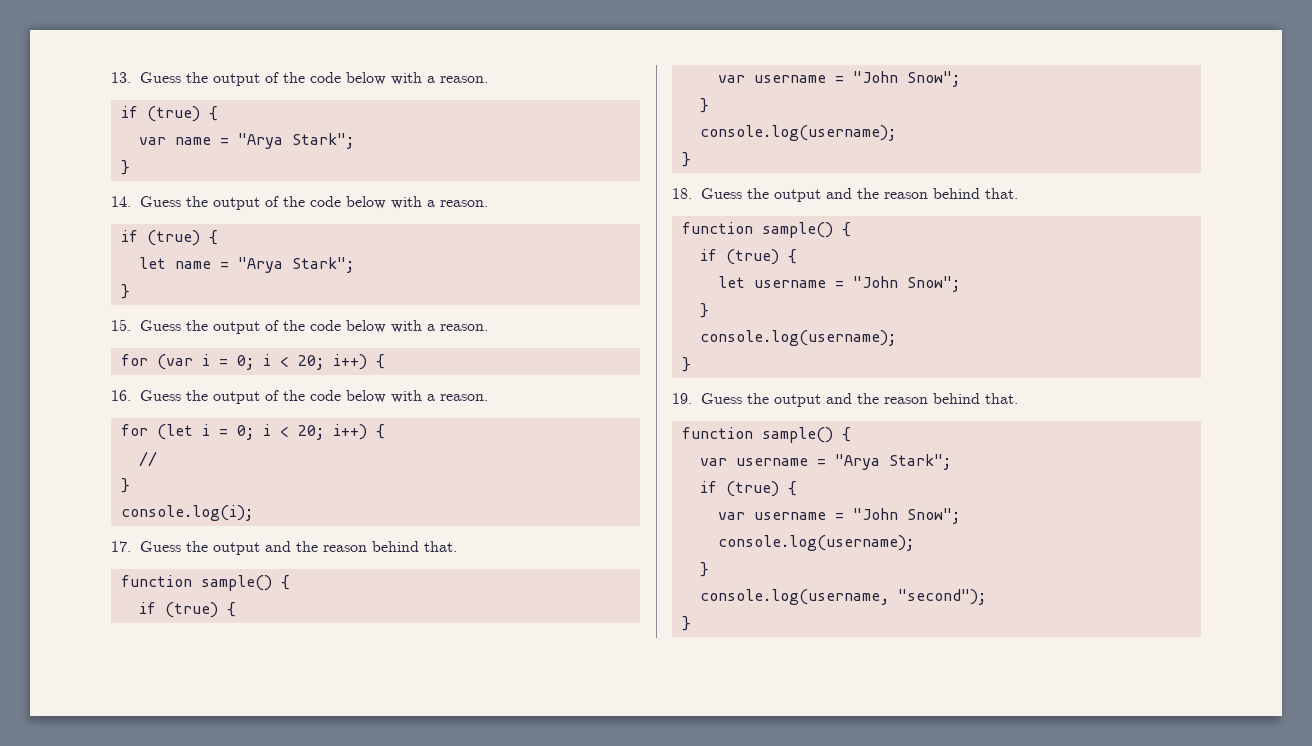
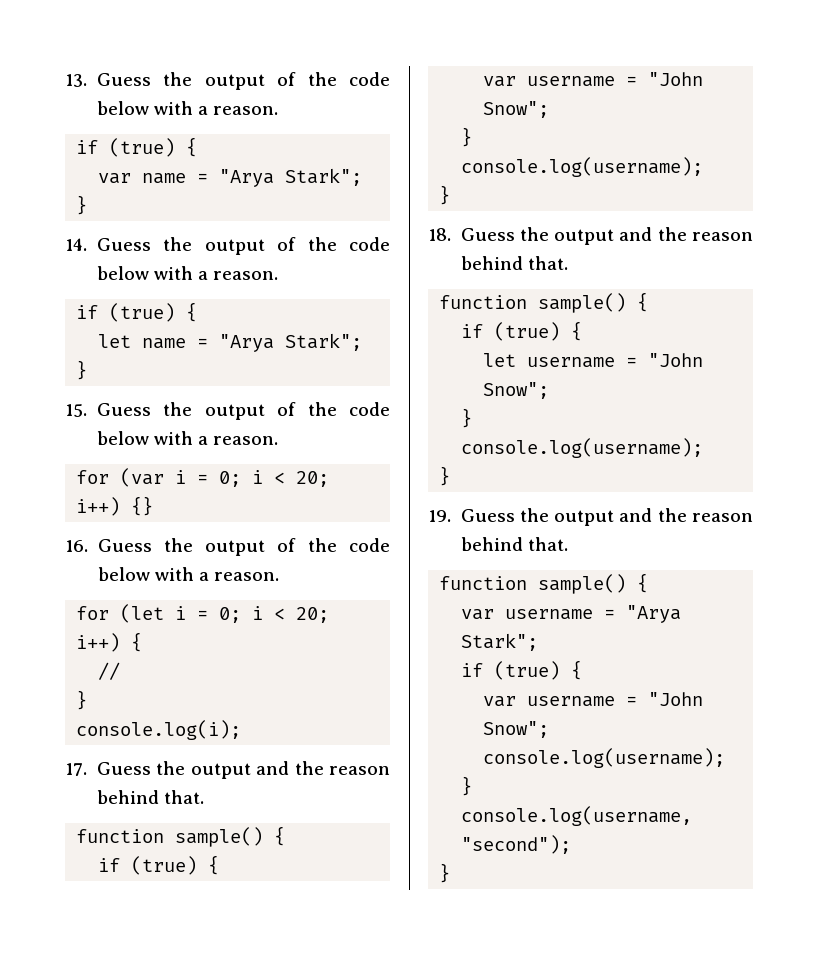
- for (var i = 0; i < 20; i++) {
+ for (var i = 0; i < 20; i++) {}

